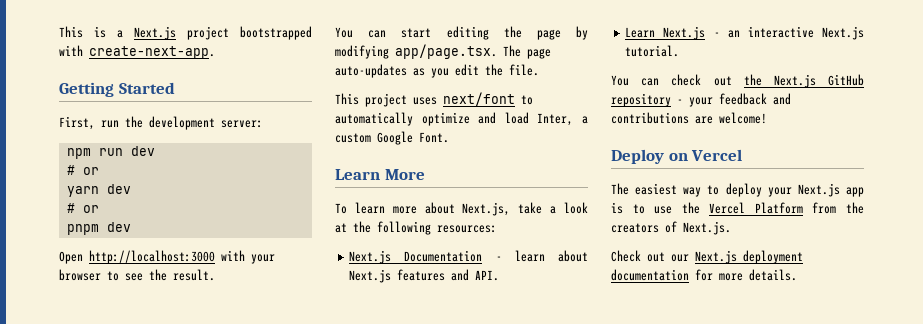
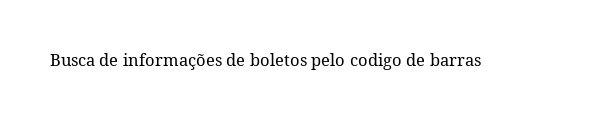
- This is a Next.js project bootstrapped with create-next-app.
- Getting Started
- First, run the development server:
- npm run dev
- # or
- yarn dev
- # or
- pnpm dev
- Open http://localhost:3000 with your browser to see the result.
- You can start editing the page by modifying app/page.tsx. The page auto-updates as you edit the file.
- This project uses next/font to automatically optimize and load Inter, a custom Google Font.
- Learn More
- To learn more about Next.js, take a look at the following resources:
- Next.js Documentation - learn about Next.js features and API.
- Learn Next.js - an interactive Next.js tutorial.
- You can check out the Next.js GitHub repository - your feedback and contributions are welcome!
- Deploy on Vercel
- The easiest way to deploy your Next.js app is to use the Vercel Platform from the creators of Next.js.
- Check out our Next.js deployment documentation for more details.
+ Busca de informações de boletos pelo codigo de barras

